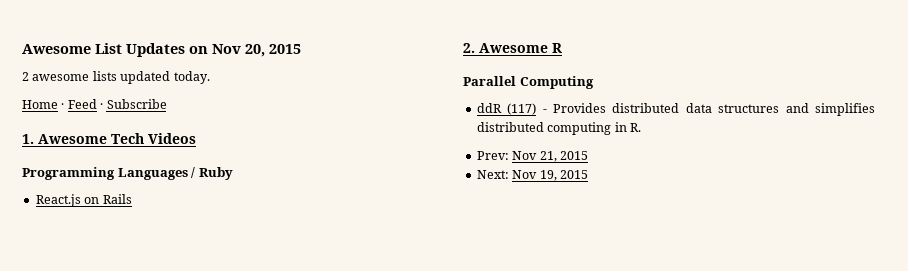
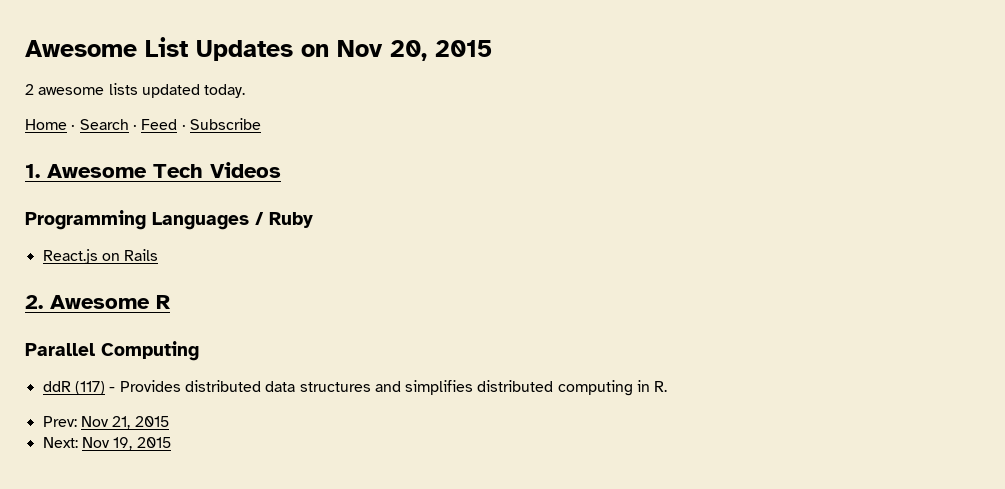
- Home · Feed · Subscribe
+ Home · Search · Feed · Subscribe

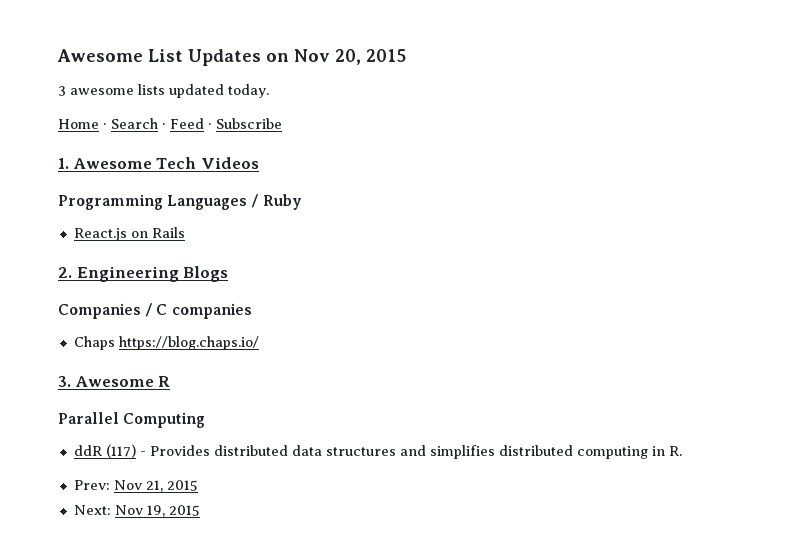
- 2 awesome lists updated today.
+ 3 awesome lists updated today.
- 2. Awesome R
+ 2. Engineering Blogs
+ Companies / C companies
+ Chaps https://blog.chaps.io/
+ 3. Awesome R

